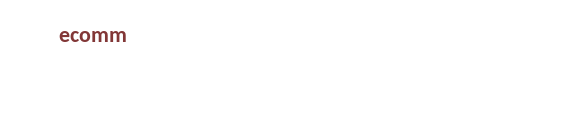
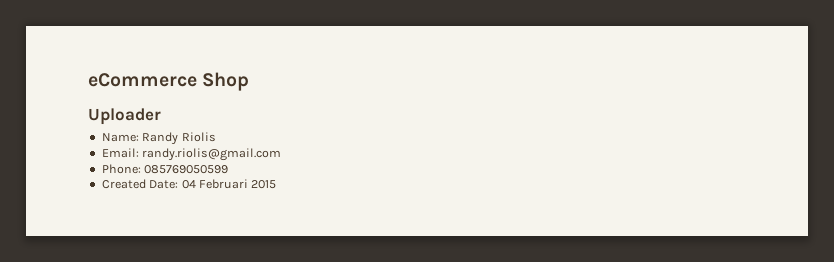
- ecomm
+ eCommerce Shop
+ Uploader
+ Name: Randy Riolis
+ Email: randy.riolis@gmail.com
+ Phone: 085769050599
+ Created Date: 04 Februari 2015

